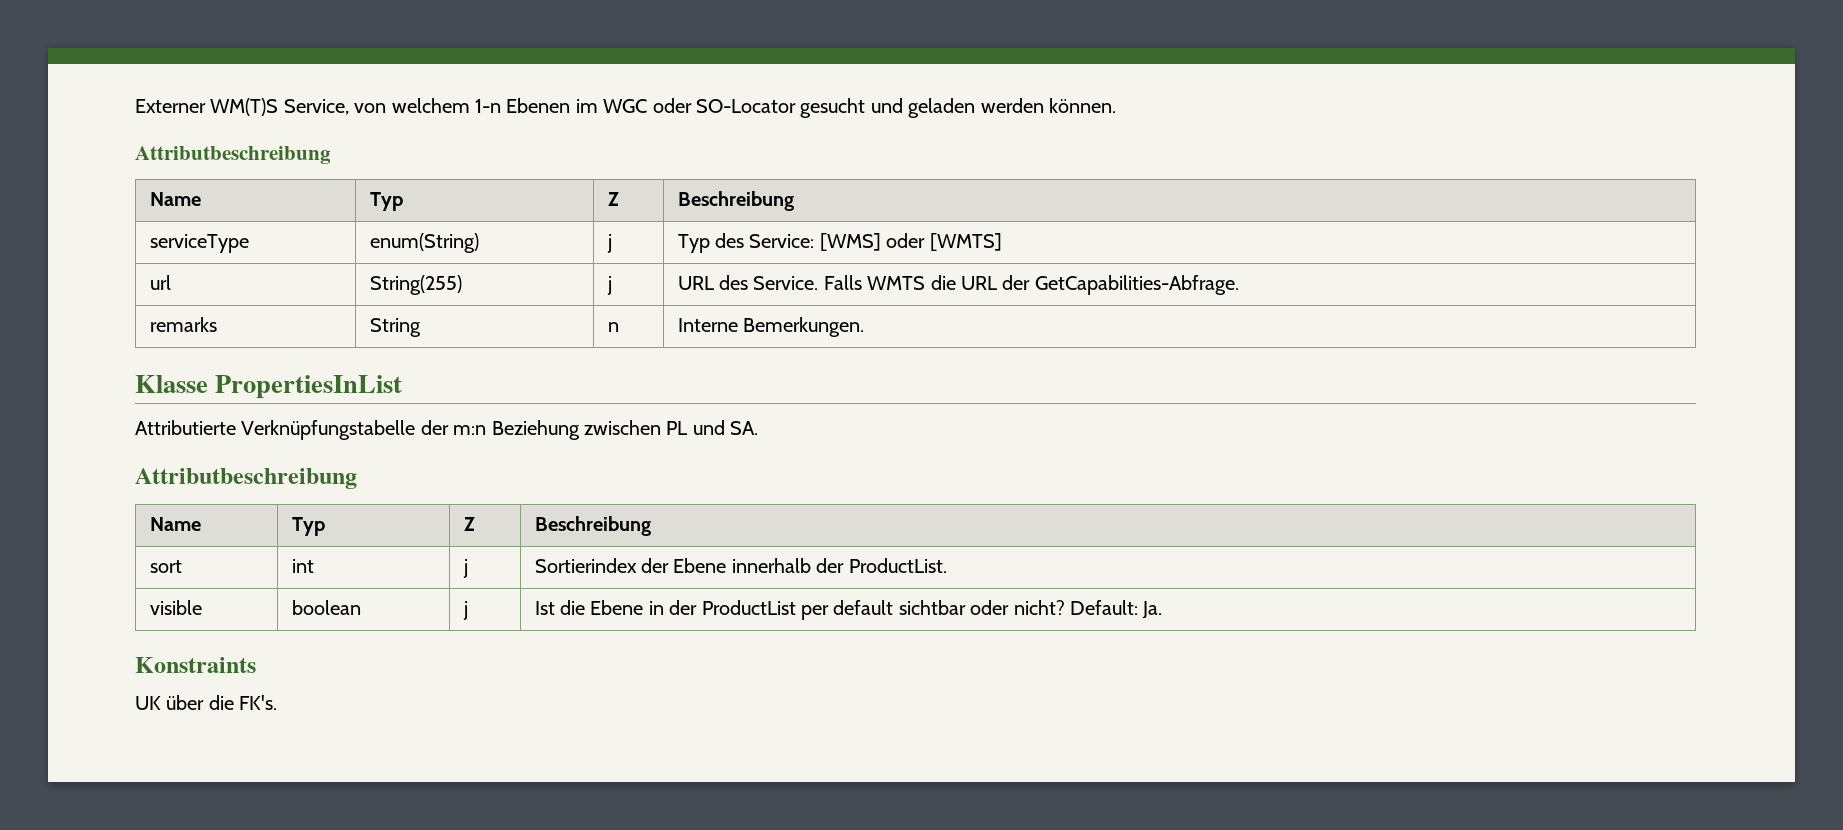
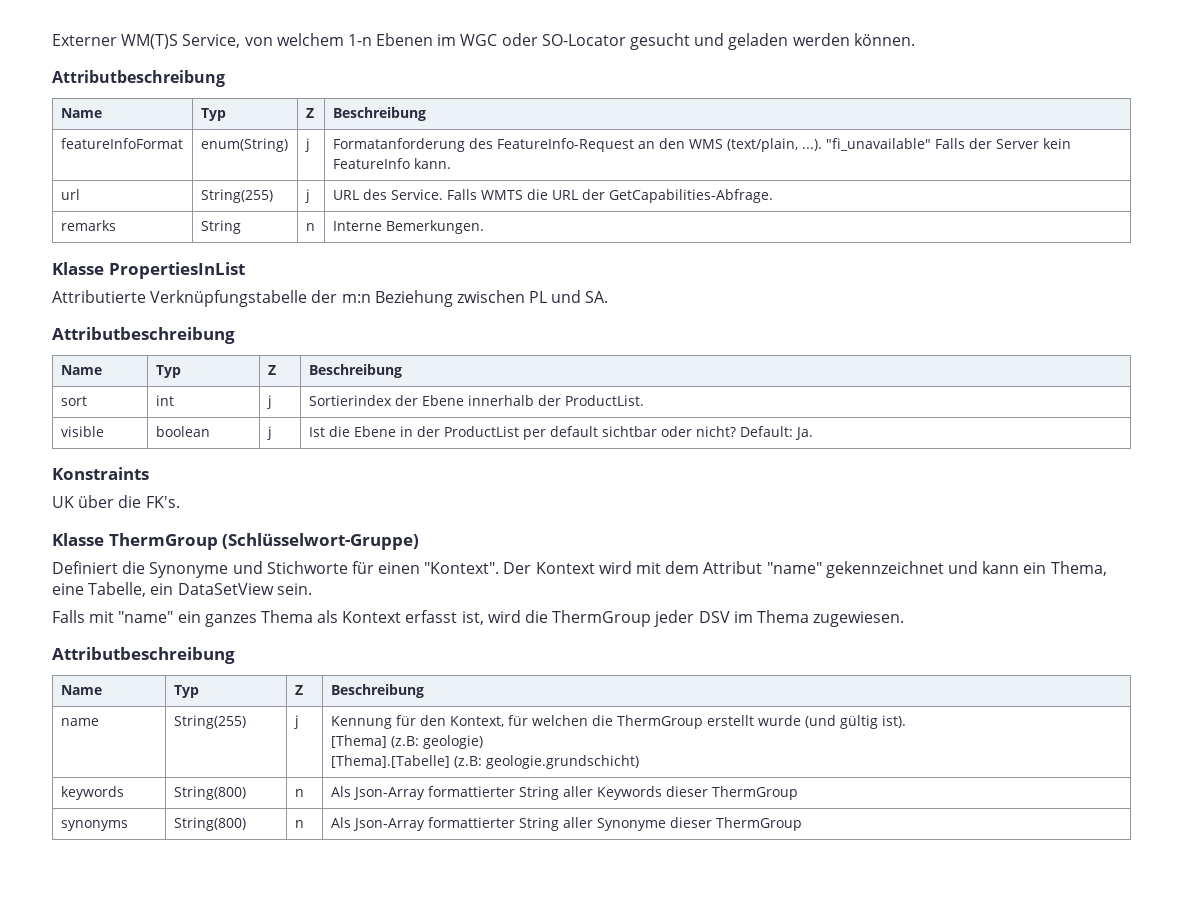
- serviceType | enum(String) | j | Typ des Service: [WMS] oder [WMTS]
+ featureInfoFormat | enum(String) | j | Formatanforderung des FeatureInfo-Request an den WMS (text/plain, ...). "fi_unavailable" Falls der Server kein FeatureInfo kann.
+ Klasse ThermGroup (Schlüsselwort-Gruppe)
+ Definiert die Synonyme und Stichworte für einen "Kontext". Der Kontext wird mit dem Attribut "name" gekennzeichnet und kann ein Thema, eine Tabelle, ein DataSetView sein.
+ Falls mit "name" ein ganzes Thema als Kontext erfasst ist, wird die ThermGroup jeder DSV im Thema zugewiesen.
+ Attributbeschreibung
+ Name | Typ | Z | Beschreibung
+ name | String(255) | j | Kennung für den Kontext, für welchen die ThermGroup erstellt wurde (und gültig ist).
+ [Thema] (z.B: geologie)
+ [Thema].[Tabelle] (z.B: geologie.grundschicht)
+ keywords | String(800) | n | Als Json-Array formattierter String aller Keywords dieser ThermGroup
+ synonyms | String(800) | n | Als Json-Array formattierter String aller Synonyme dieser ThermGroup

